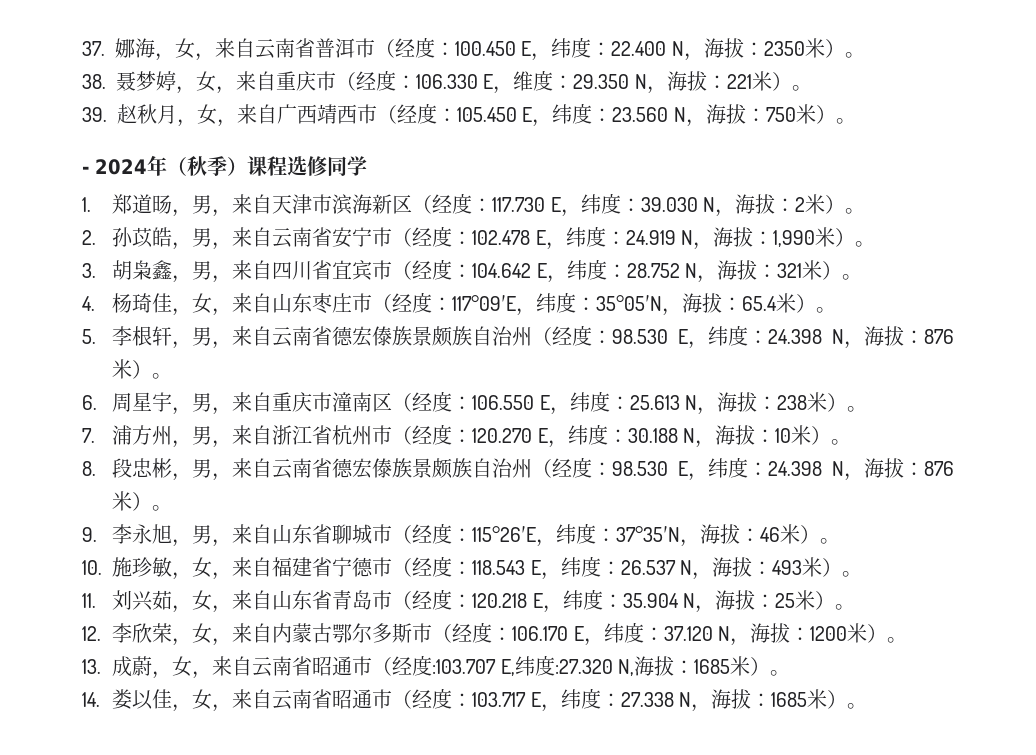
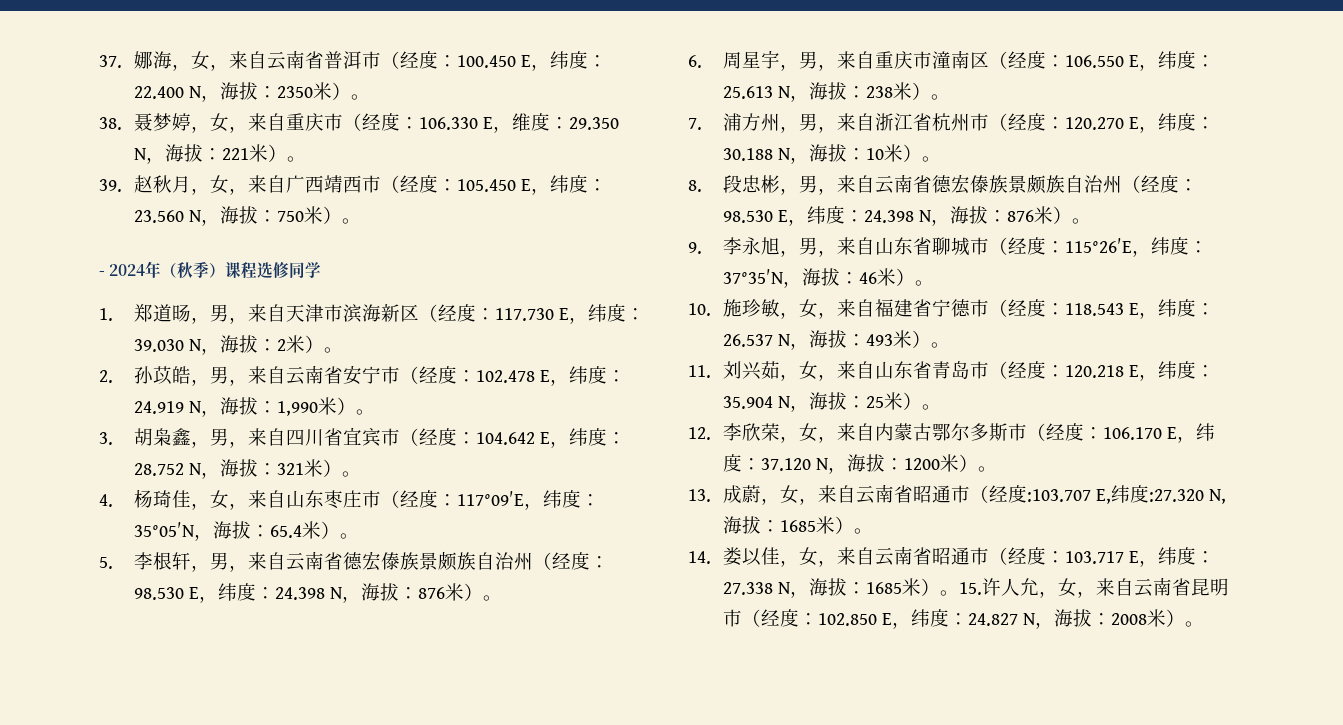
+ 15.许人允，女，来自云南省昆明市（经度：102.850 E，纬度：24.827 N，海拔：2008米）。

